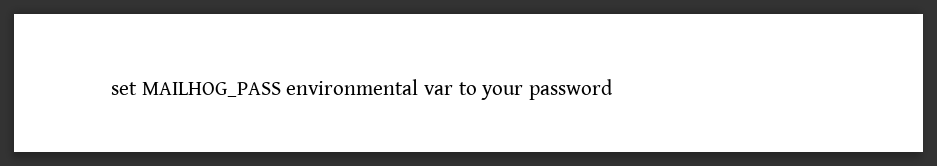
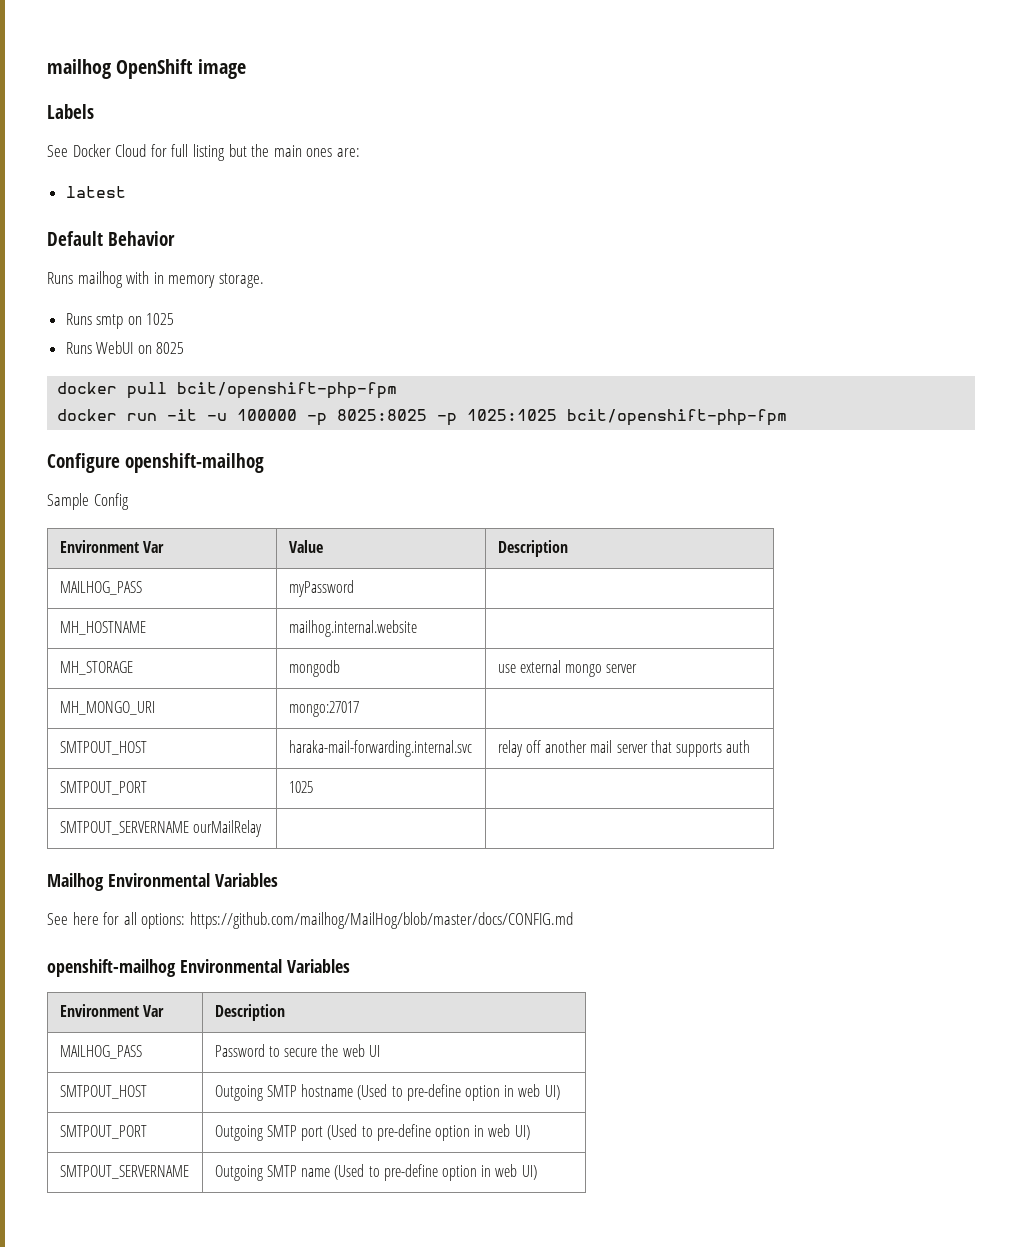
- set MAILHOG_PASS environmental var to your password
+ mailhog OpenShift image
+ Labels
+ See Docker Cloud for full listing but the main ones are:
+ latest
+ Default Behavior
+ Runs mailhog with in memory storage.
+ Runs smtp on 1025
+ Runs WebUI on 8025
+ docker pull bcit/openshift-php-fpm
+ docker run -it -u 100000 -p 8025:8025 -p 1025:1025 bcit/openshift-php-fpm
+ Configure openshift-mailhog
+ Sample Config
+ Environment Var | Value | Description
+ MAILHOG_PASS | myPassword |
+ MH_HOSTNAME | mailhog.internal.website |
+ MH_STORAGE | mongodb | use external mongo server
+ MH_MONGO_URI | mongo:27017 |
+ SMTPOUT_HOST | haraka-mail-forwarding.internal.svc | relay off another mail server that supports auth
+ SMTPOUT_PORT | 1025 |
+ SMTPOUT_SERVERNAME ourMailRelay | |
+ Mailhog Environmental Variables
+ See here for all options: https://github.com/mailhog/MailHog/blob/master/docs/CONFIG.md
+ openshift-mailhog Environmental Variables
+ Environment Var | Description
+ MAILHOG_PASS | Password to secure the web UI
+ SMTPOUT_HOST | Outgoing SMTP hostname (Used to pre-define option in web UI)
+ SMTPOUT_PORT | Outgoing SMTP port (Used to pre-define option in web UI)
+ SMTPOUT_SERVERNAME | Outgoing SMTP name (Used to pre-define option in web UI)

